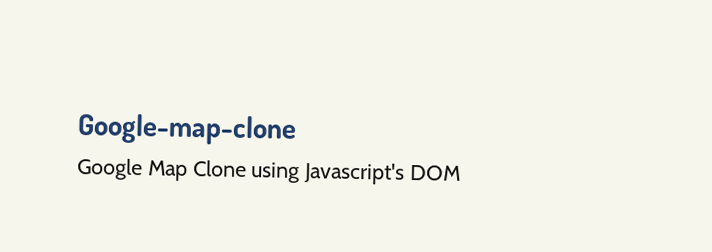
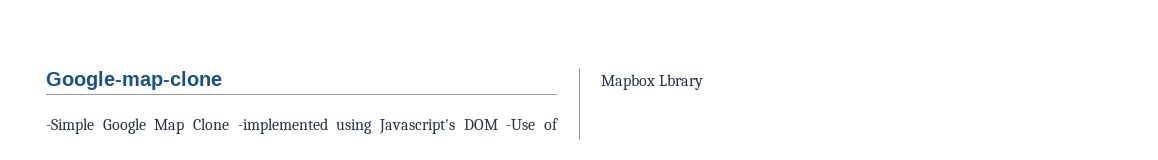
- Google Map Clone using Javascript's DOM
+ -Simple Google Map Clone -implemented using Javascript's DOM -Use of Mapbox Lbrary

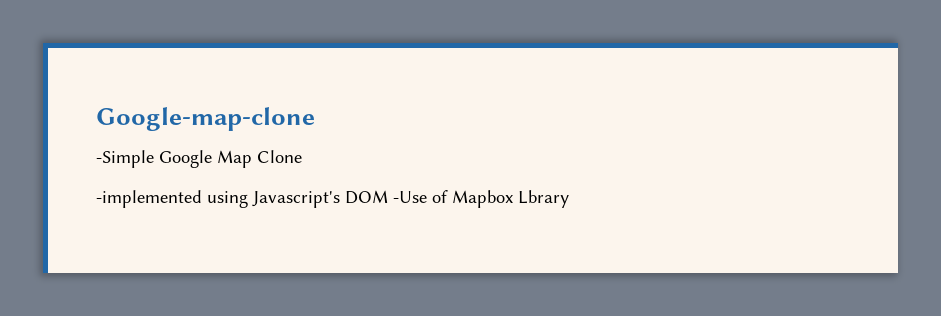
- -Simple Google Map Clone -implemented using Javascript's DOM -Use of Mapbox Lbrary
+ -Simple Google Map Clone
+ -implemented using Javascript's DOM -Use of Mapbox Lbrary

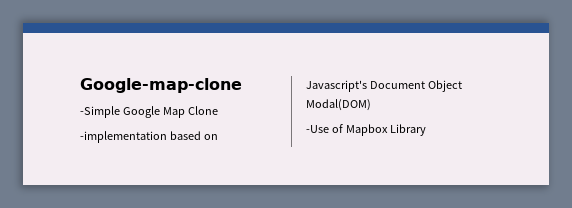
- -implemented using Javascript's DOM -Use of Mapbox Lbrary
+ -implementation based on Javascript's Document Object Modal(DOM)
+ -Use of Mapbox Library

